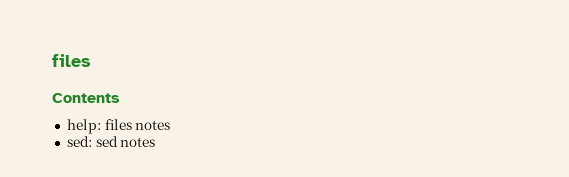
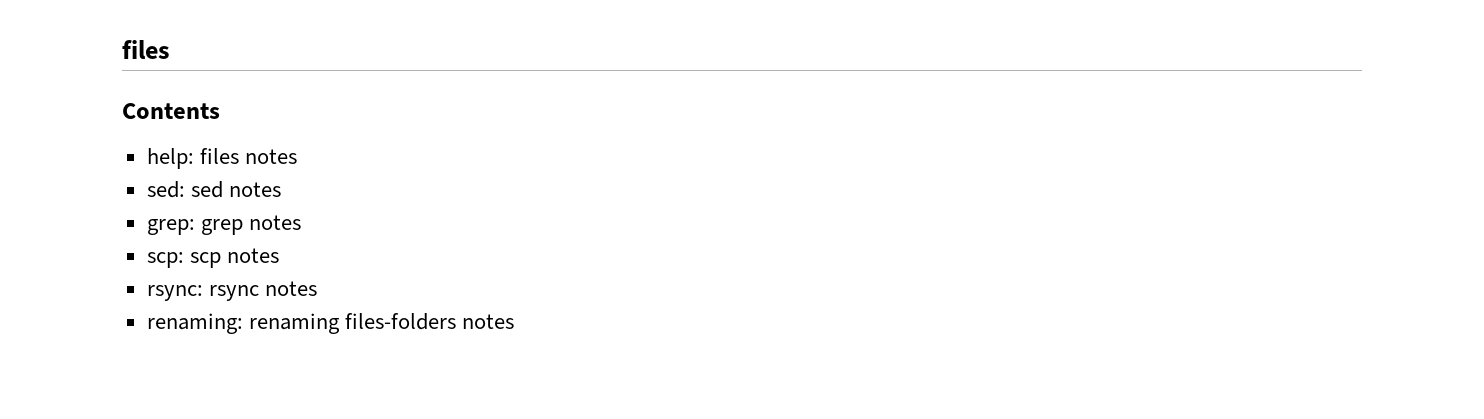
+ grep: grep notes
+ scp: scp notes
+ rsync: rsync notes
+ renaming: renaming files-folders notes

